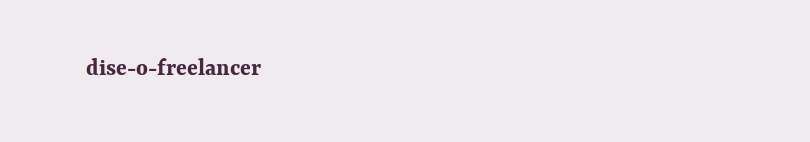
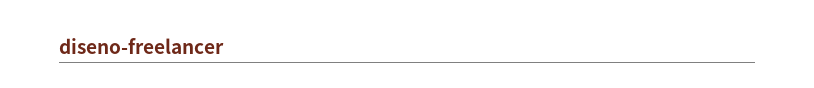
- dise-o-freelancer
+ diseno-freelancer

